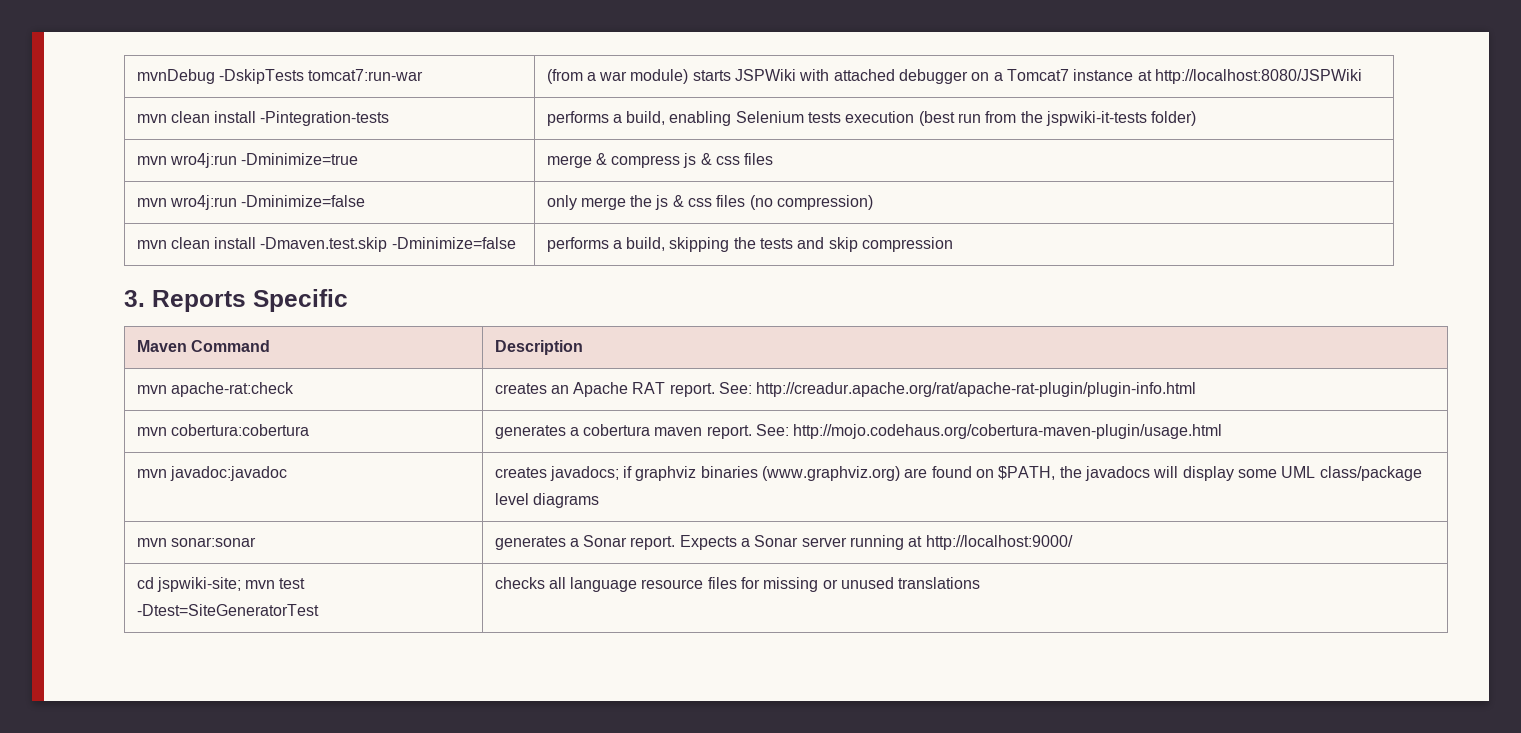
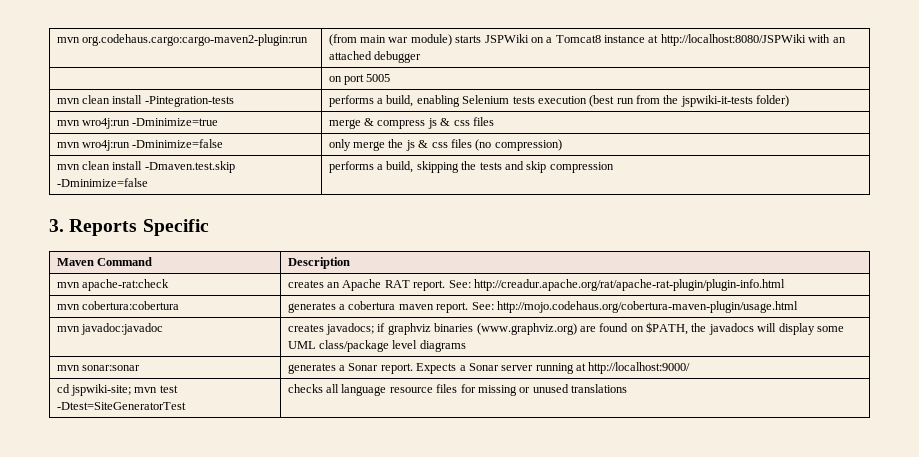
- mvnDebug -DskipTests tomcat7:run-war | (from a war module) starts JSPWiki with attached debugger on a Tomcat7 instance at http://localhost:8080/JSPWiki
+ mvn org.codehaus.cargo:cargo-maven2-plugin:run | (from main war module) starts JSPWiki on a Tomcat8 instance at http://localhost:8080/JSPWiki with an attached debugger
+ | on port 5005

